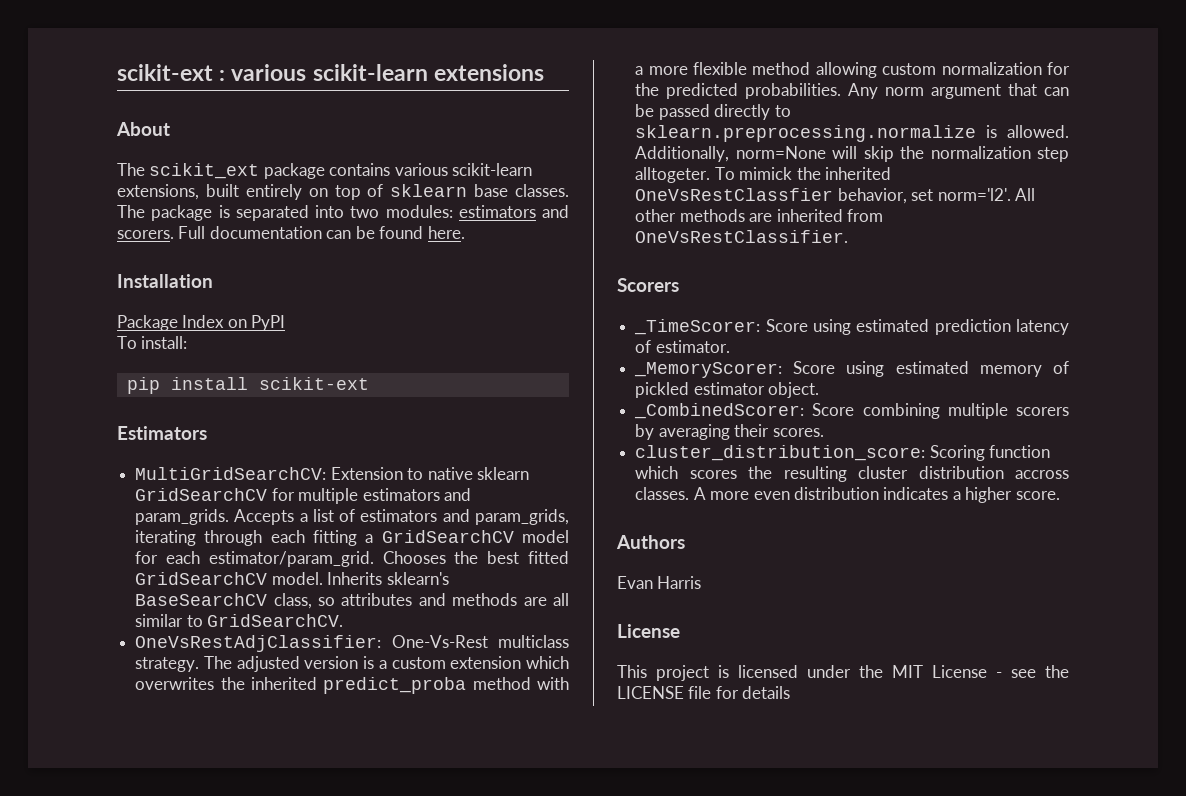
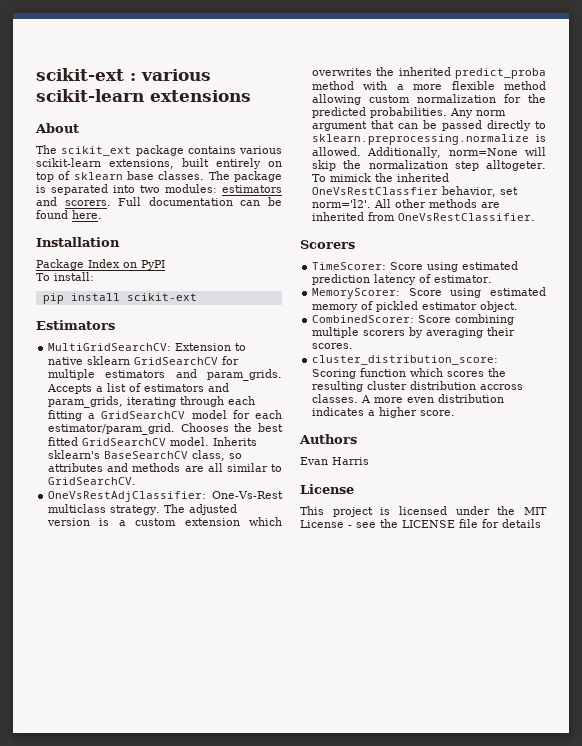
- _TimeScorer: Score using estimated prediction latency of estimator.
+ TimeScorer: Score using estimated prediction latency of estimator.
- _MemoryScorer: Score using estimated memory of pickled estimator object.
+ MemoryScorer: Score using estimated memory of pickled estimator object.
- _CombinedScorer: Score combining multiple scorers by averaging their scores.
+ CombinedScorer: Score combining multiple scorers by averaging their scores.

